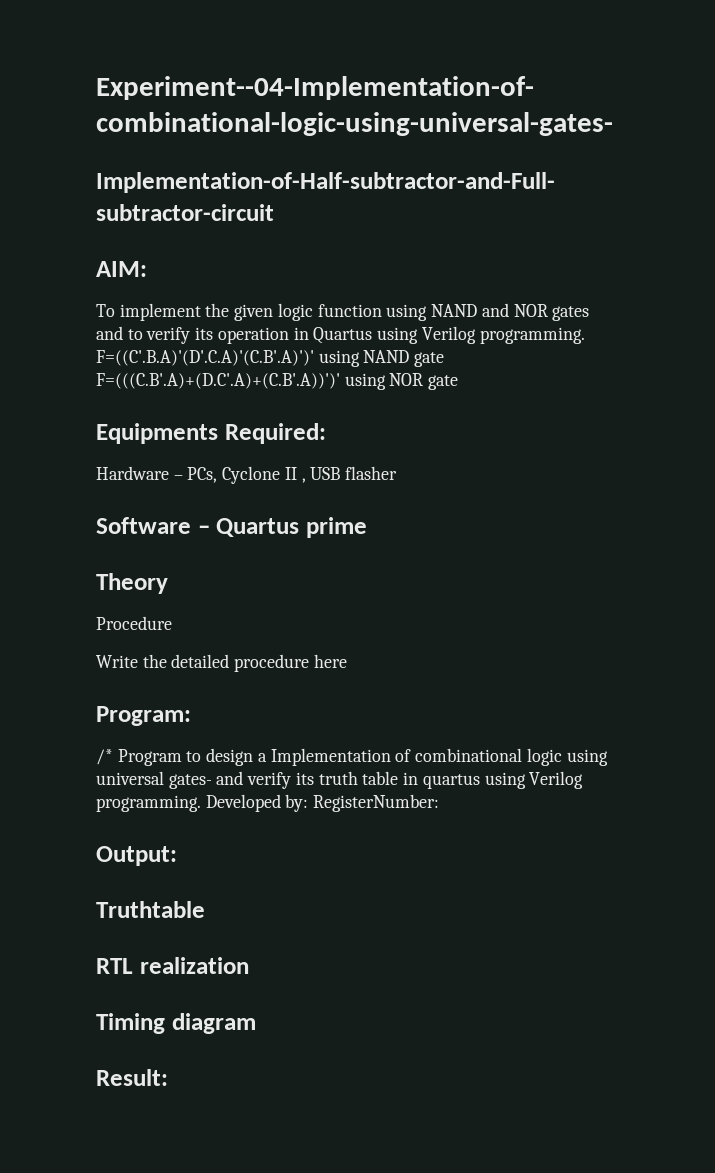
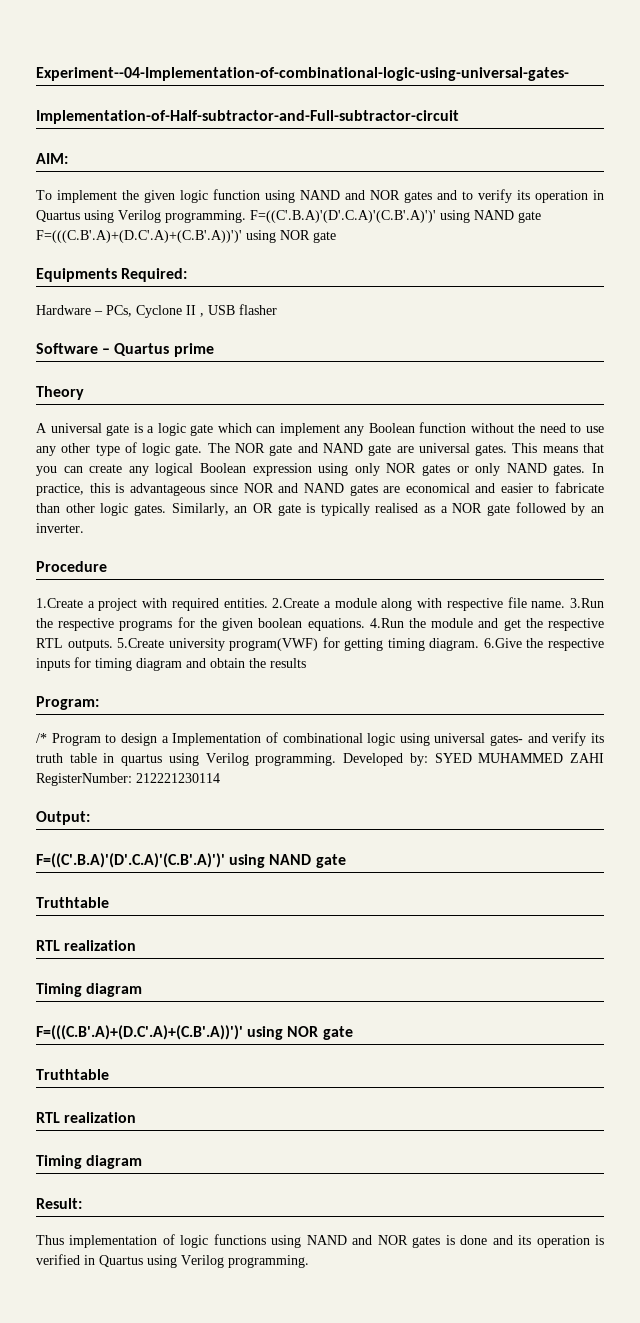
+ A universal gate is a logic gate which can implement any Boolean function without the need to use any other type of logic gate. The NOR gate and NAND gate are universal gates. This means that you can create any logical Boolean expression using only NOR gates or only NAND gates. In practice, this is advantageous since NOR and NAND gates are economical and easier to fabricate than other logic gates. Similarly, an OR gate is typically realised as a NOR gate followed by an inverter.
  Procedure
- Write the detailed procedure here
+ 1.Create a project with required entities. 2.Create a module along with respective file name. 3.Run the respective programs for the given boolean equations. 4.Run the module and get the respective RTL outputs. 5.Create university program(VWF) for getting timing diagram. 6.Give the respective inputs for timing diagram and obtain the results
- Developed by: RegisterNumber:
+ Developed by: SYED MUHAMMED ZAHI RegisterNumber: 212221230114
  Output:
+ F=((C'.B.A)'(D'.C.A)'(C.B'.A)')' using NAND gate
+ Truthtable
+ RTL realization
+ Timing diagram
+ F=(((C.B'.A)+(D.C'.A)+(C.B'.A))')' using NOR gate
+ Thus implementation of logic functions using NAND and NOR gates is done and its operation is verified in Quartus using Verilog programming.

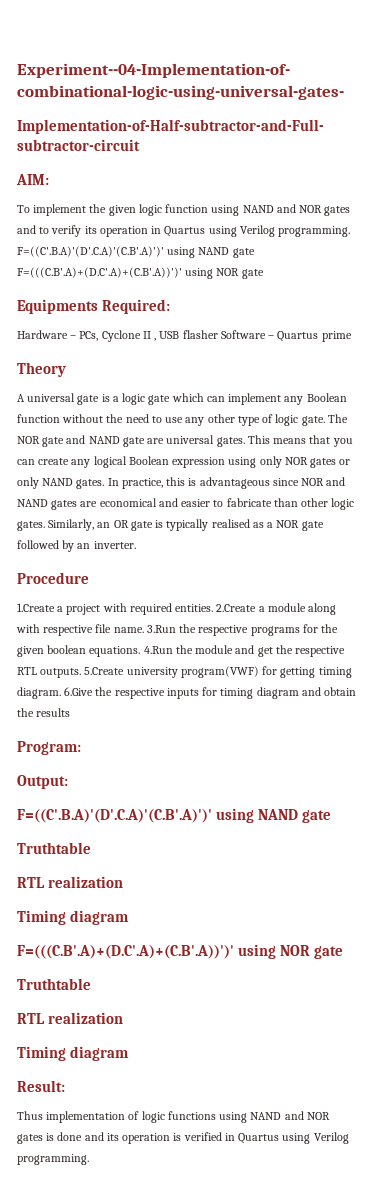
- Hardware – PCs, Cyclone II , USB flasher
- Software – Quartus prime
+ Hardware – PCs, Cyclone II , USB flasher Software – Quartus prime
- /* Program to design a Implementation of combinational logic using universal gates- and verify its truth table in quartus using Verilog programming. Developed by: SYED MUHAMMED ZAHI RegisterNumber: 212221230114

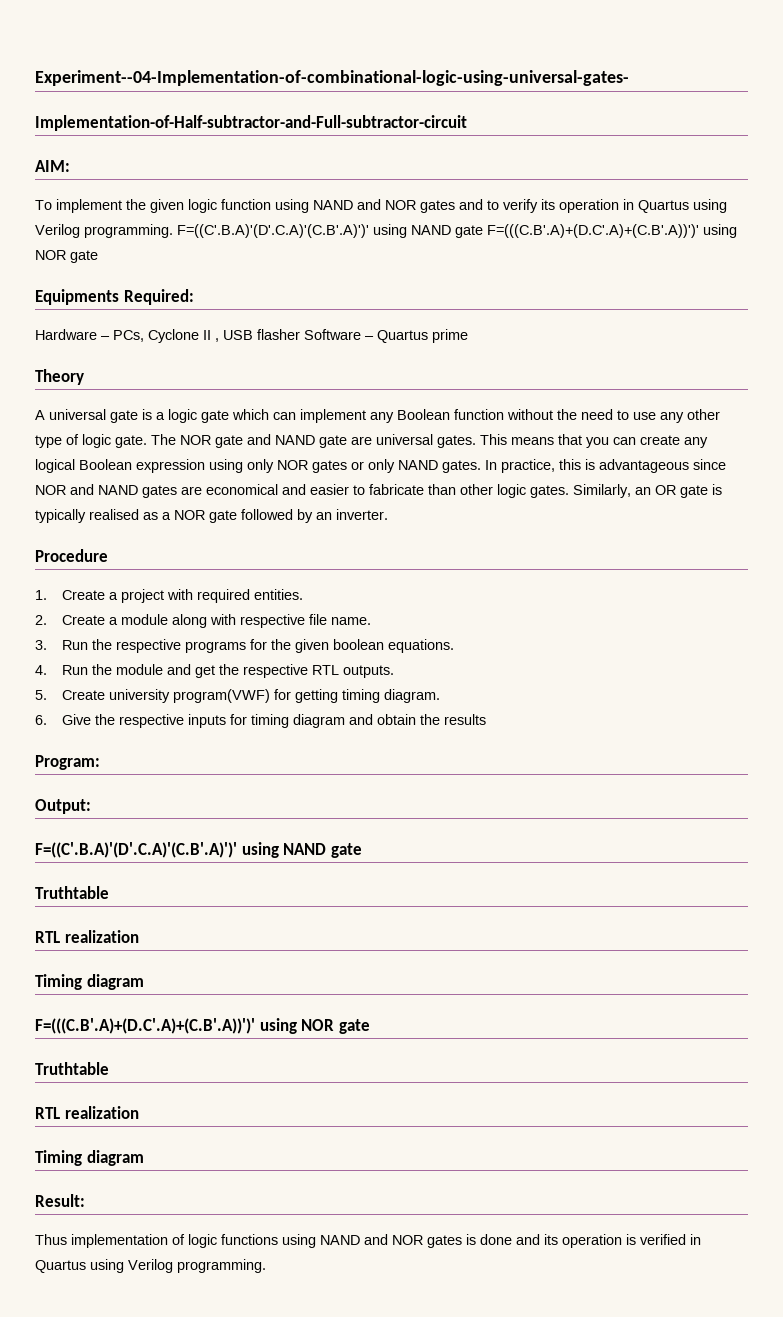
- 1.Create a project with required entities. 2.Create a module along with respective file name. 3.Run the respective programs for the given boolean equations. 4.Run the module and get the respective RTL outputs. 5.Create university program(VWF) for getting timing diagram. 6.Give the respective inputs for timing diagram and obtain the results
+ 1. Create a project with required entities.
+ 2. Create a module along with respective file name.
+ 3. Run the respective programs for the given boolean equations.
+ 4. Run the module and get the respective RTL outputs.
+ 5. Create university program(VWF) for getting timing diagram.
+ 6. Give the respective inputs for timing diagram and obtain the results

